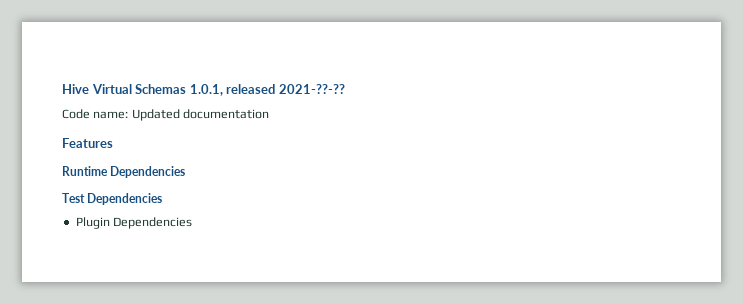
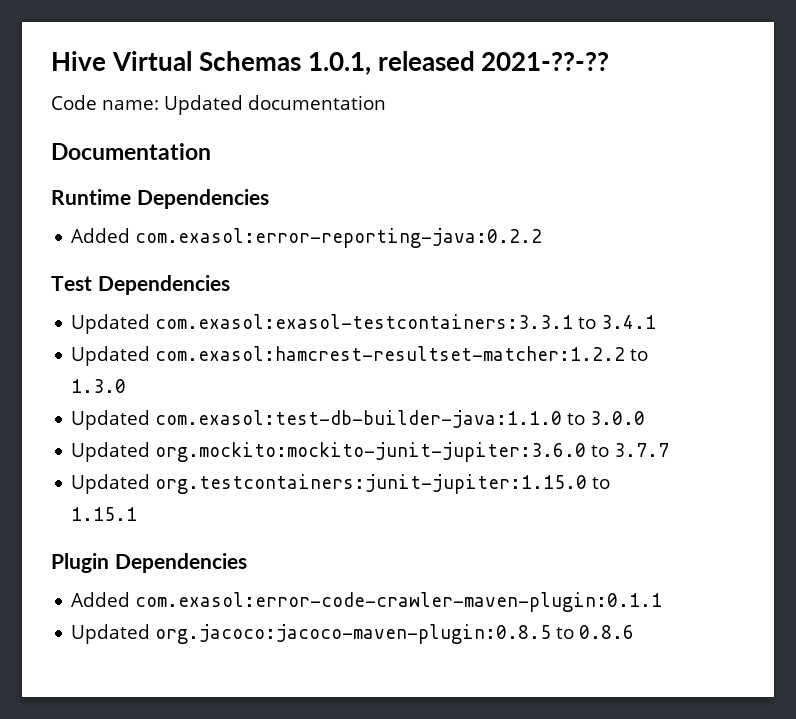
- Features
+ Documentation
+ Added com.exasol:error-reporting-java:0.2.2
+ Updated com.exasol:exasol-testcontainers:3.3.1 to 3.4.1
+ Updated com.exasol:hamcrest-resultset-matcher:1.2.2 to 1.3.0
+ Updated com.exasol:test-db-builder-java:1.1.0 to 3.0.0
+ Updated org.mockito:mockito-junit-jupiter:3.6.0 to 3.7.7
+ Updated org.testcontainers:junit-jupiter:1.15.0 to 1.15.1
  Plugin Dependencies
+ Added com.exasol:error-code-crawler-maven-plugin:0.1.1
+ Updated org.jacoco:jacoco-maven-plugin:0.8.5 to 0.8.6

